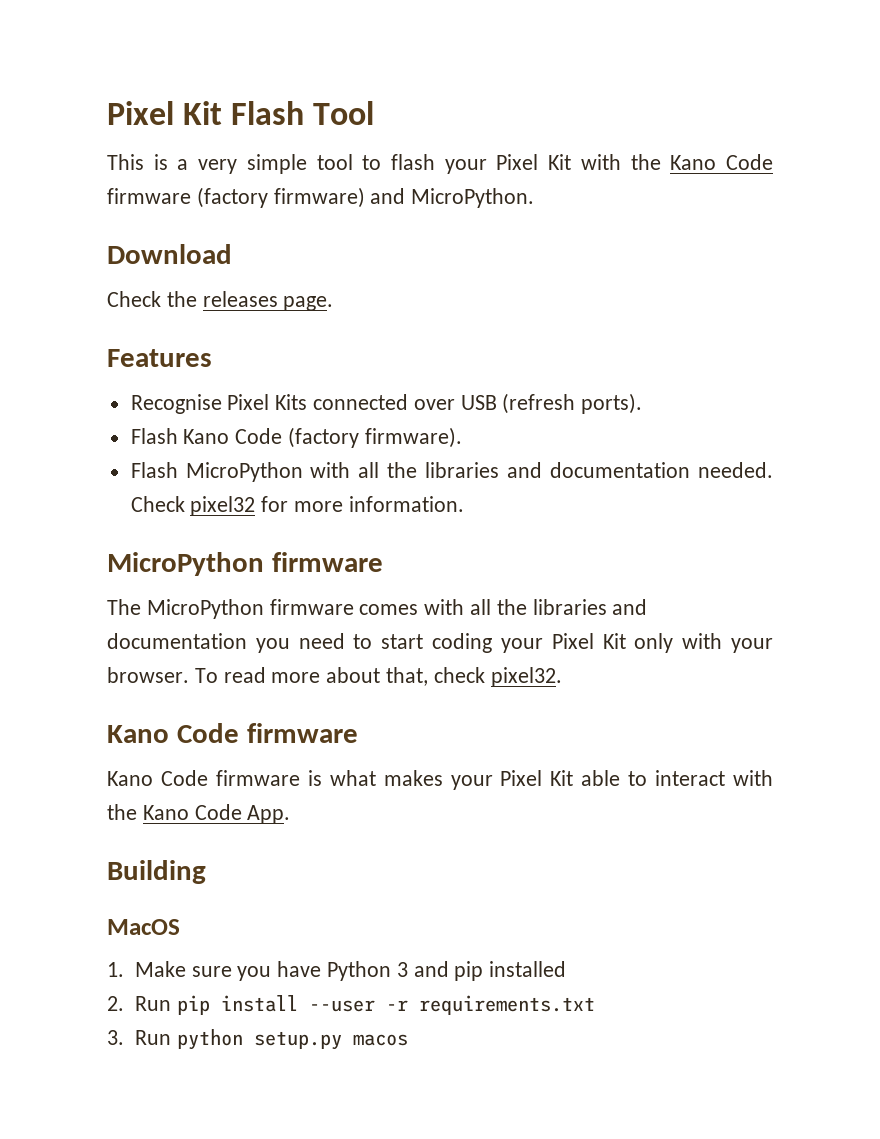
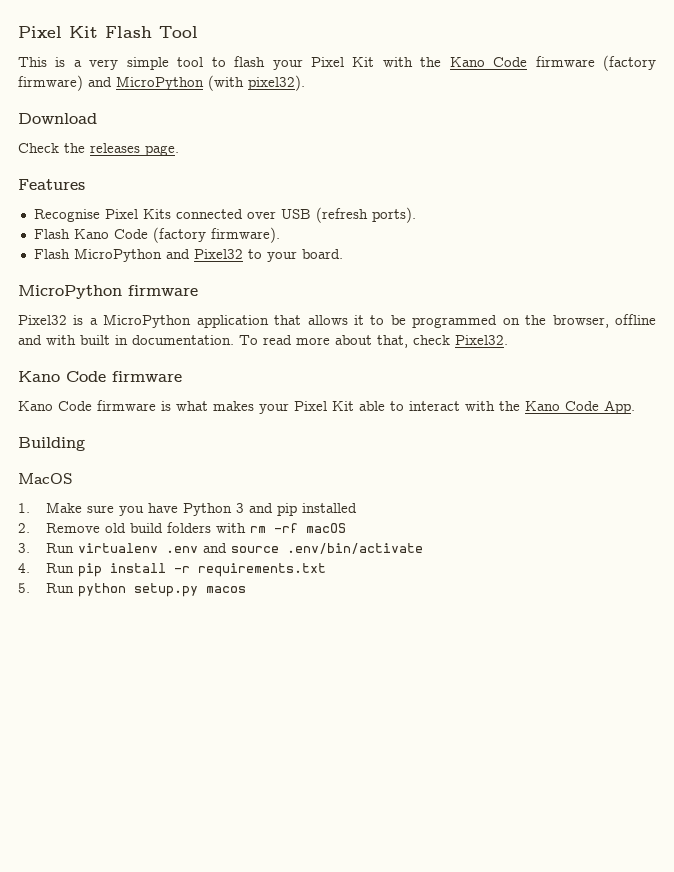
- This is a very simple tool to flash your Pixel Kit with the Kano Code firmware (factory firmware) and MicroPython.
+ This is a very simple tool to flash your Pixel Kit with the Kano Code firmware (factory firmware) and MicroPython (with pixel32).
- Flash MicroPython with all the libraries and documentation needed. Check pixel32 for more information.
+ Flash MicroPython and Pixel32 to your board.
  MicroPython firmware
- The MicroPython firmware comes with all the libraries and documentation you need to start coding your Pixel Kit only with your browser.
+ Pixel32 is a MicroPython application that allows it to be programmed on the browser, offline and with built in documentation.
- To read more about that, check pixel32.
+ To read more about that, check Pixel32.
- 2. Run pip install --user -r requirements.txt
+ 2. Remove old build folders with rm -rf macOS
+ 3. Run virtualenv .env and source .env/bin/activate
+ 4. Run pip install -r requirements.txt
- 3. Run python setup.py macos
+ 5. Run python setup.py macos

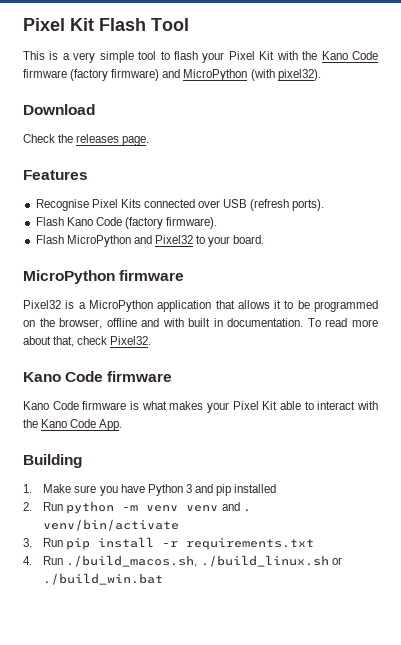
- MacOS
- 2. Remove old build folders with rm -rf macOS
- 3. Run virtualenv .env and source .env/bin/activate
- 4. Run pip install -r requirements.txt
+ 2. Run python -m venv venv and . venv/bin/activate
+ 3. Run pip install -r requirements.txt
- 5. Run python setup.py macos
+ 4. Run ./build_macos.sh, ./build_linux.sh or ./build_win.bat

